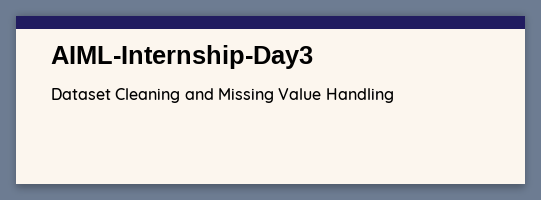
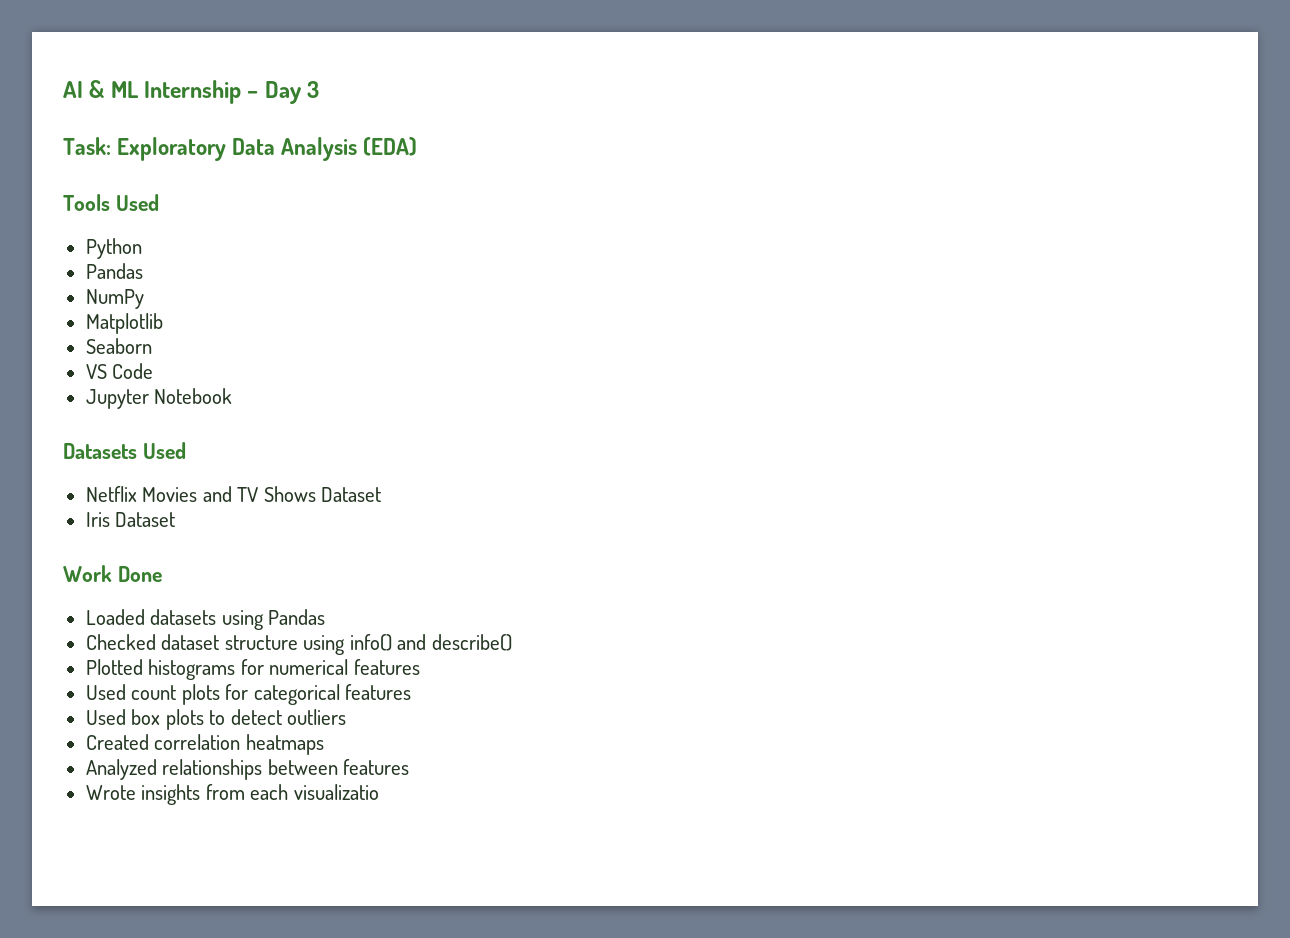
- AIML-Internship-Day3
- Dataset Cleaning and Missing Value Handling
+ AI & ML Internship – Day 3
+ Task: Exploratory Data Analysis (EDA)
+ Tools Used
+ Python
+ Pandas
+ NumPy
+ Matplotlib
+ Seaborn
+ VS Code
+ Jupyter Notebook
+ Datasets Used
+ Netflix Movies and TV Shows Dataset
+ Iris Dataset
+ Work Done
+ Loaded datasets using Pandas
+ Checked dataset structure using info() and describe()
+ Plotted histograms for numerical features
+ Used count plots for categorical features
+ Used box plots to detect outliers
+ Created correlation heatmaps
+ Analyzed relationships between features
+ Wrote insights from each visualizatio

